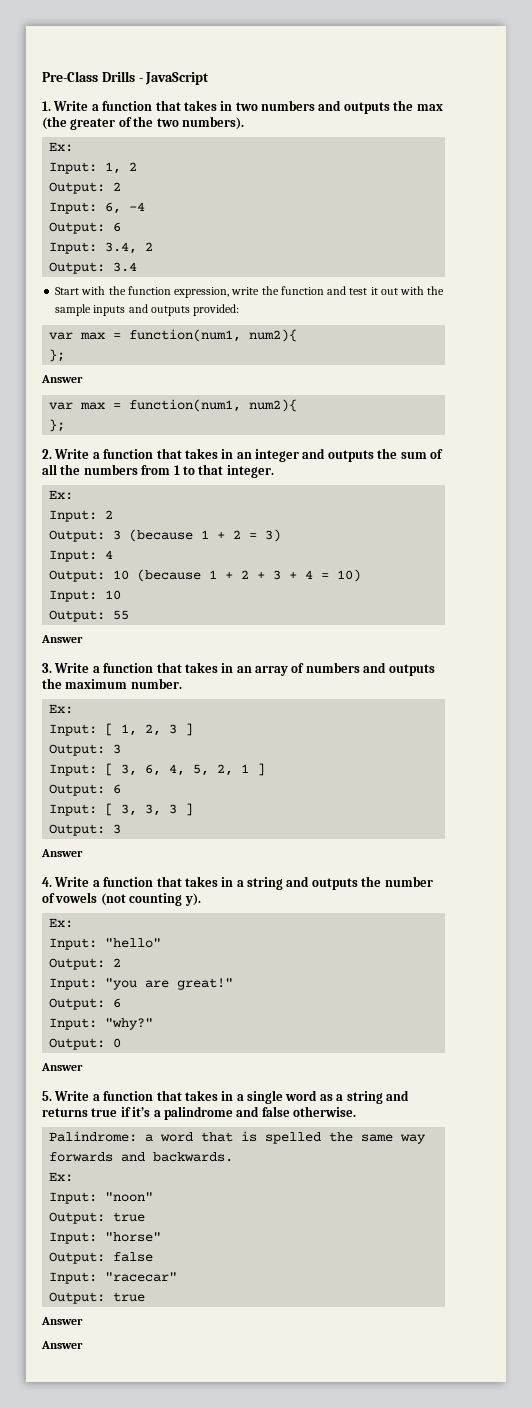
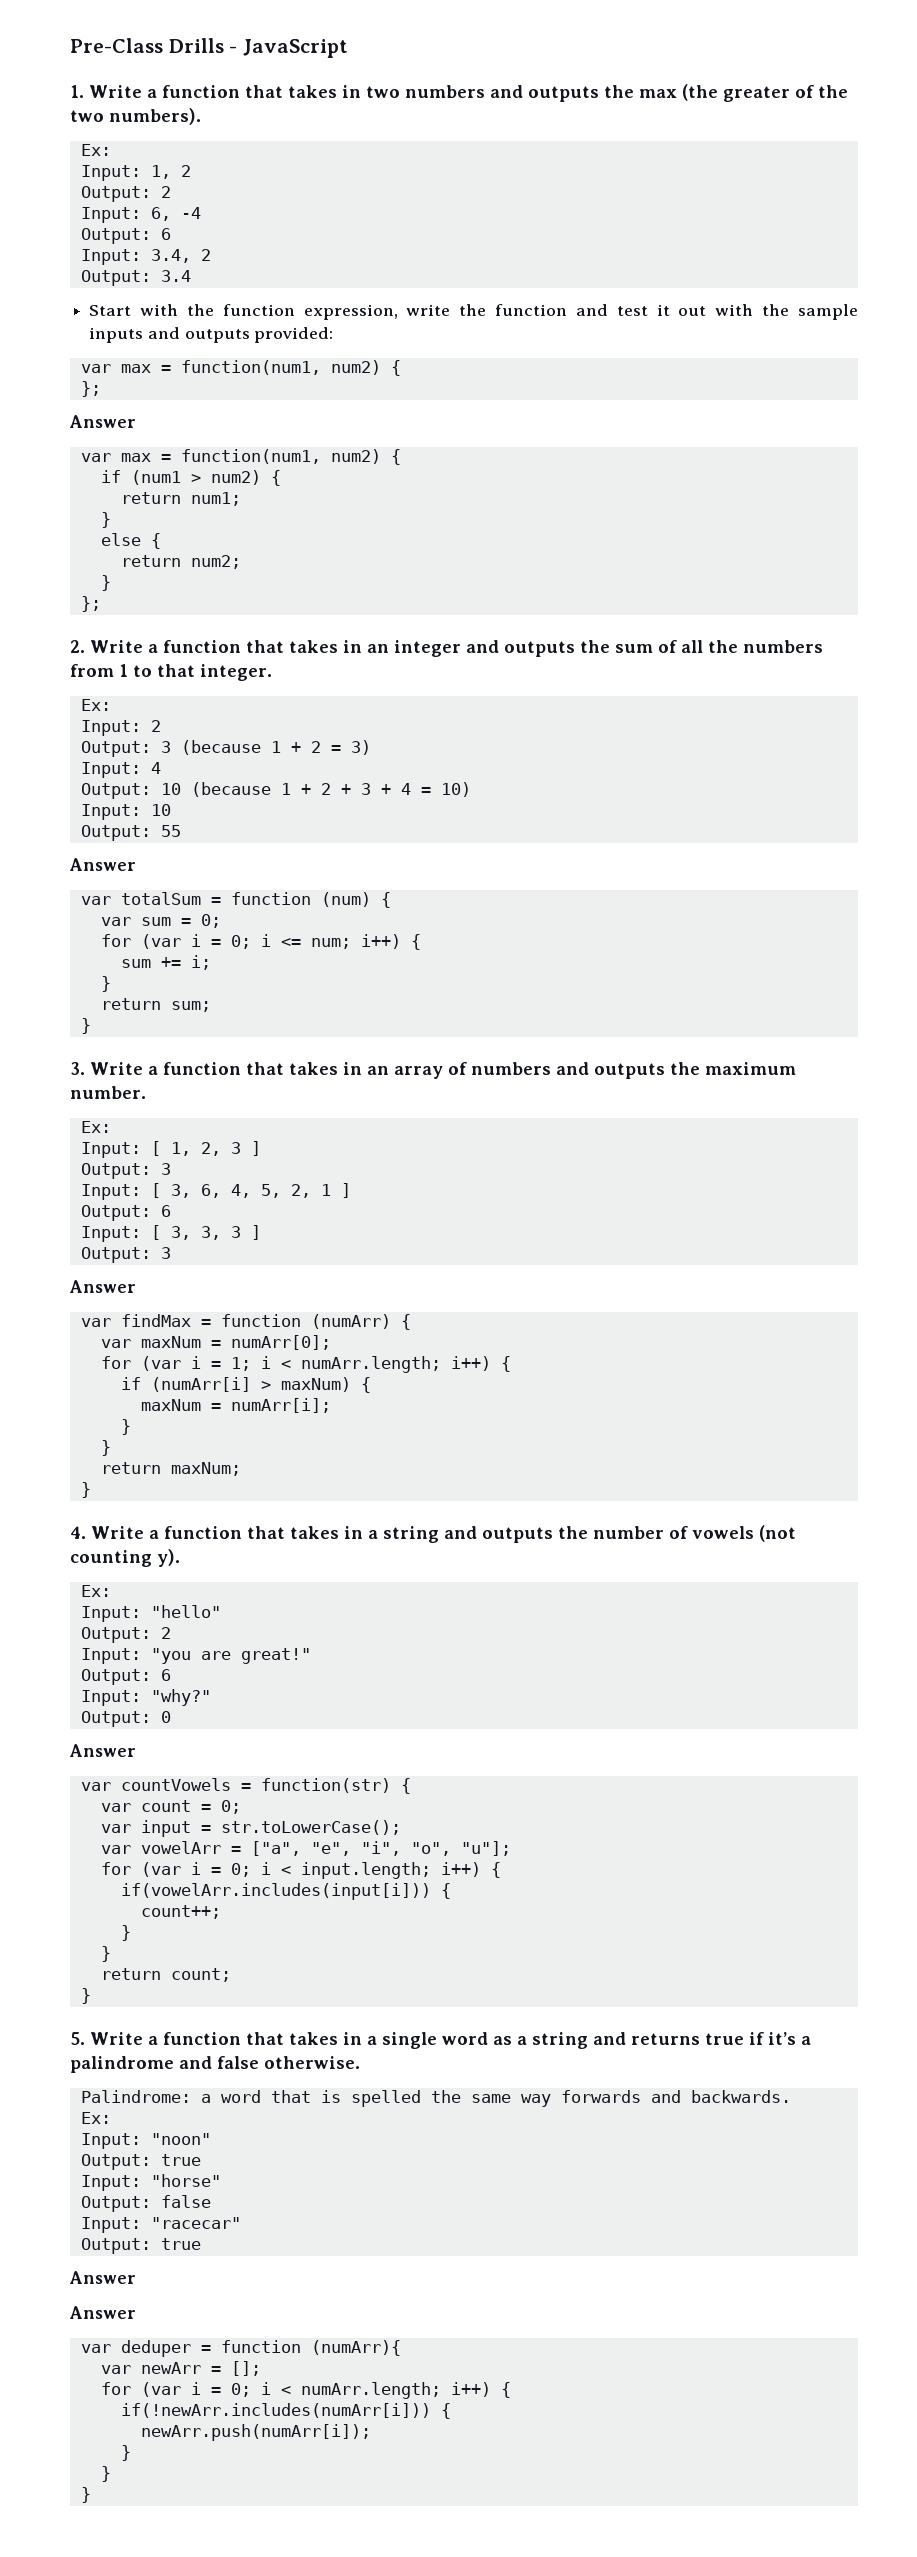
  Start with the function expression, write the function and test it out with the sample inputs and outputs provided:
- var max = function(num1, num2){
+ var max = function(num1, num2) {
  };
  Answer
- var max = function(num1, num2){
+ var max = function(num1, num2) {
+ if (num1 > num2) {
+ return num1;
+ }
+ else {
+ return num2;
+ }
+ var totalSum = function (num) {
+ var sum = 0;
+ for (var i = 0; i <= num; i++) {
+ sum += i;
+ }
+ return sum;
+ }
+ var findMax = function (numArr) {
+ var maxNum = numArr[0];
+ for (var i = 1; i < numArr.length; i++) {
+ if (numArr[i] > maxNum) {
+ maxNum = numArr[i];
+ }
+ }
+ return maxNum;
+ }
+ var countVowels = function(str) {
+ var count = 0;
+ var input = str.toLowerCase();
+ var vowelArr = ["a", "e", "i", "o", "u"];
+ for (var i = 0; i < input.length; i++) {
+ if(vowelArr.includes(input[i])) {
+ count++;
+ }
+ }
+ return count;
+ }
+ var deduper = function (numArr){
+ var newArr = [];
+ for (var i = 0; i < numArr.length; i++) {
+ if(!newArr.includes(numArr[i])) {
+ newArr.push(numArr[i]);
+ }
+ }
+ }

